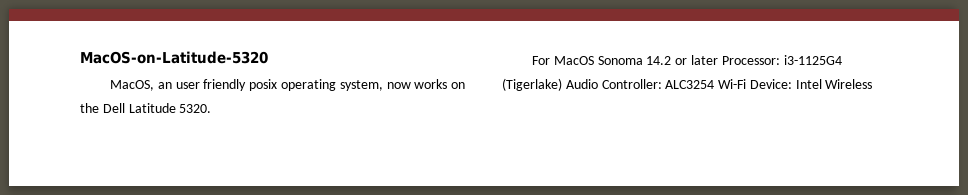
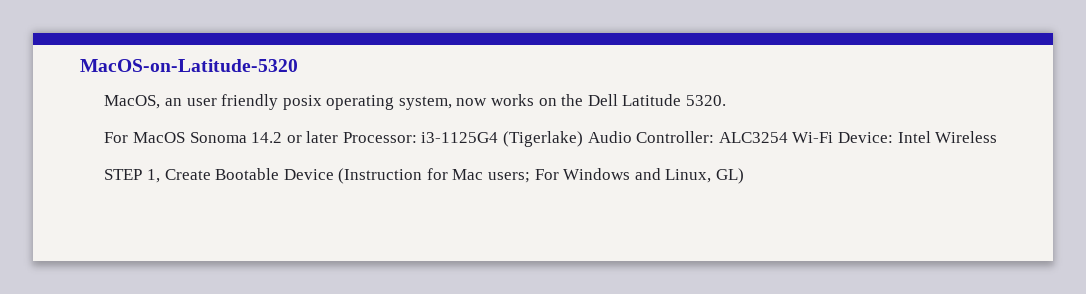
+ STEP 1, Create Bootable Device (Instruction for Mac users; For Windows and Linux, GL)

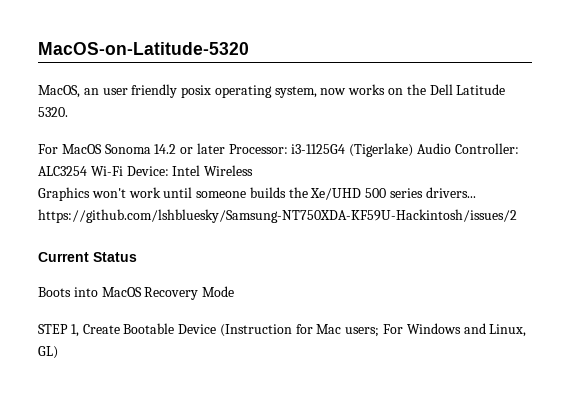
+ Graphics won't work until someone builds the Xe/UHD 500 series drivers... https://github.com/lshbluesky/Samsung-NT750XDA-KF59U-Hackintosh/issues/2
+ Current Status
+ Boots into MacOS Recovery Mode

